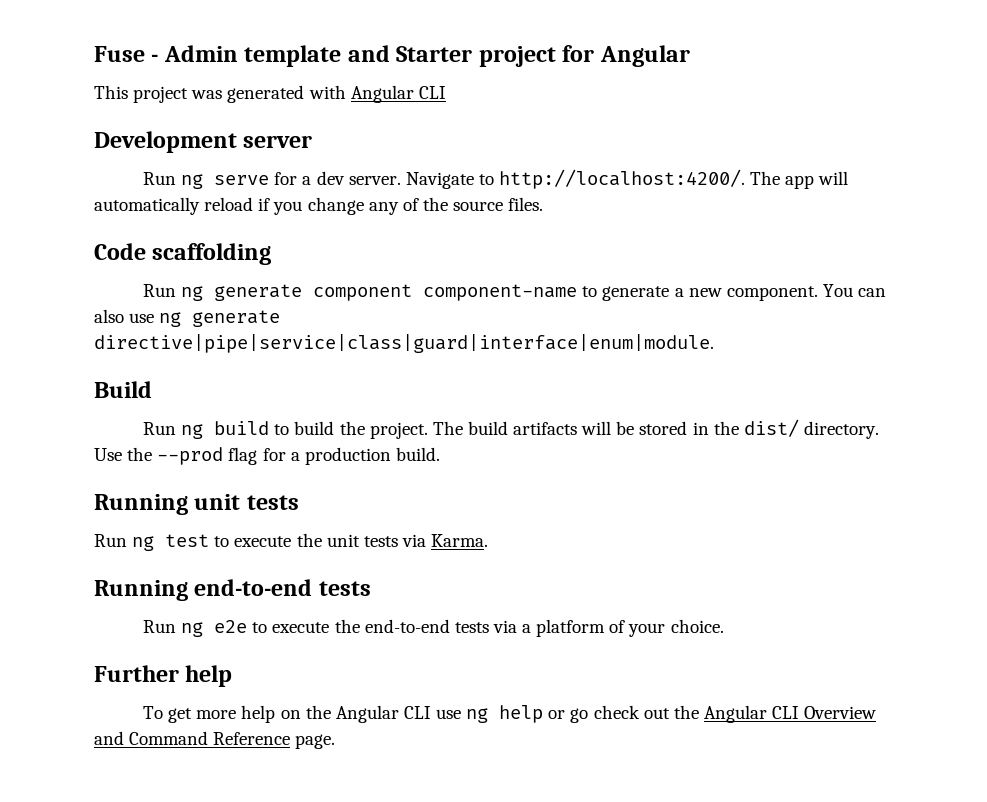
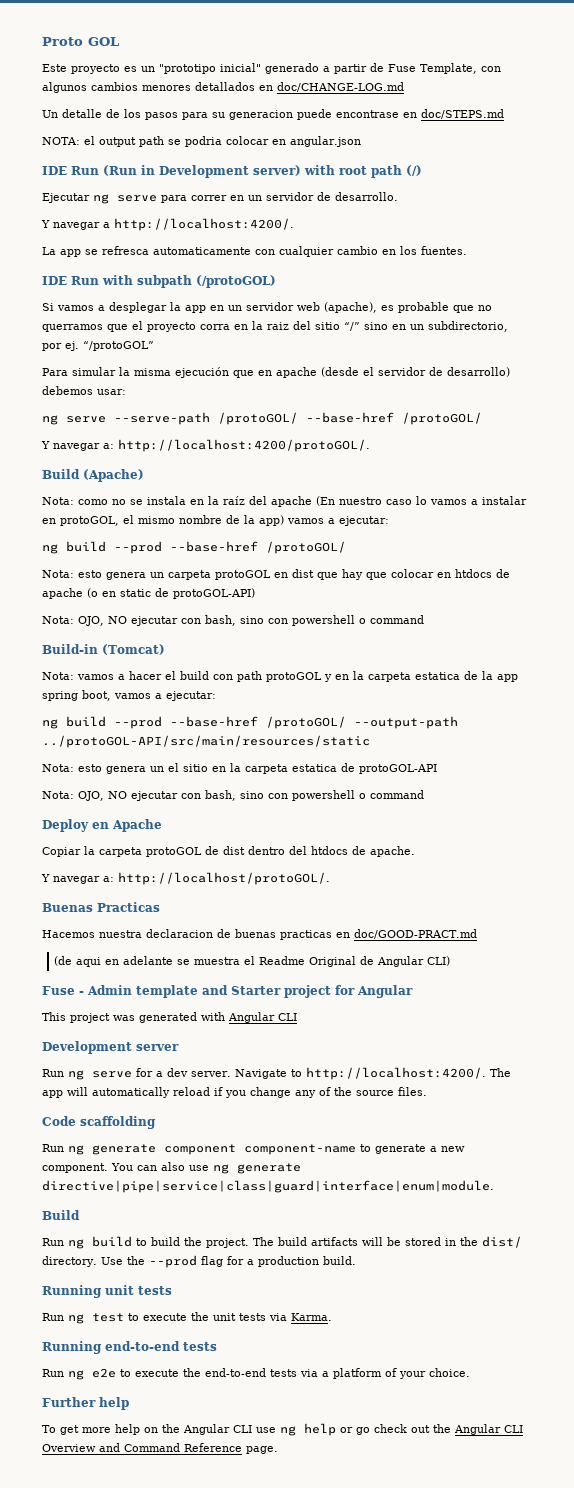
+ Proto GOL
+ Este proyecto es un "prototipo inicial" generado a partir de Fuse Template, con algunos cambios menores detallados en doc/CHANGE-LOG.md
+ Un detalle de los pasos para su generacion puede encontrase en doc/STEPS.md
+ NOTA: el output path se podria colocar en angular.json
+ IDE Run (Run in Development server) with root path (/)
+ Ejecutar ng serve para correr en un servidor de desarrollo.
+ Y navegar a http://localhost:4200/.
+ La app se refresca automaticamente con cualquier cambio en los fuentes.
+ IDE Run with subpath (/protoGOL)
+ Si vamos a desplegar la app en un servidor web (apache), es probable que no querramos que el proyecto corra en la raiz del sitio “/” sino en un subdirectorio, por ej. “/protoGOL”
+ Para simular la misma ejecución que en apache (desde el servidor de desarrollo) debemos usar:
+ ng serve --serve-path /protoGOL/ --base-href /protoGOL/
+ Y navegar a: http://localhost:4200/protoGOL/.
+ Build (Apache)
+ Nota: como no se instala en la raíz del apache (En nuestro caso lo vamos a instalar en protoGOL, el mismo nombre de la app) vamos a ejecutar:
+ ng build --prod --base-href /protoGOL/
+ Nota: esto genera un carpeta protoGOL en dist que hay que colocar en htdocs de apache (o en static de protoGOL-API)
+ Nota: OJO, NO ejecutar con bash, sino con powershell o command
+ Build-in (Tomcat)
+ Nota: vamos a hacer el build con path protoGOL y en la carpeta estatica de la app spring boot, vamos a ejecutar:
+ ng build --prod --base-href /protoGOL/ --output-path ../protoGOL-API/src/main/resources/static
+ Nota: esto genera un el sitio en la carpeta estatica de protoGOL-API
+ Nota: OJO, NO ejecutar con bash, sino con powershell o command
+ Deploy en Apache
+ Copiar la carpeta protoGOL de dist dentro del htdocs de apache.
+ Y navegar a: http://localhost/protoGOL/.
+ Buenas Practicas
+ Hacemos nuestra declaracion de buenas practicas en doc/GOOD-PRACT.md
+ (de aqui en adelante se muestra el Readme Original de Angular CLI)

